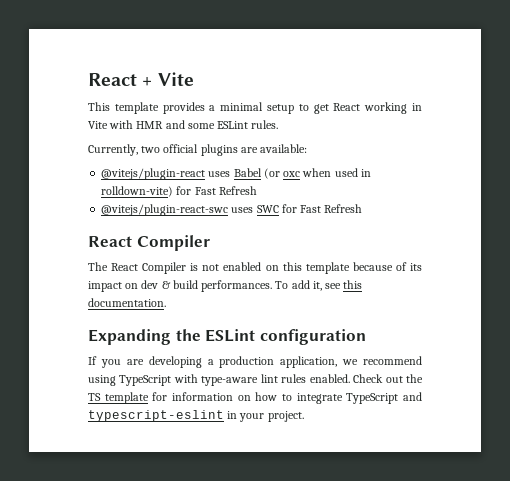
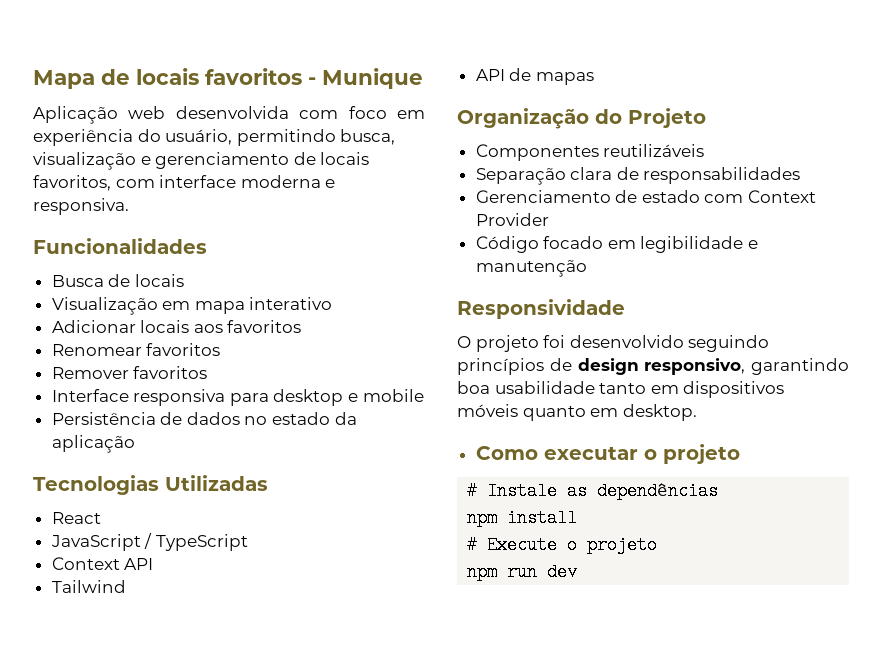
- React + Vite
- This template provides a minimal setup to get React working in Vite with HMR and some ESLint rules.
- Currently, two official plugins are available:
- @vitejs/plugin-react uses Babel (or oxc when used in rolldown-vite) for Fast Refresh
- @vitejs/plugin-react-swc uses SWC for Fast Refresh
- React Compiler
- The React Compiler is not enabled on this template because of its impact on dev & build performances. To add it, see this documentation.
- Expanding the ESLint configuration
- If you are developing a production application, we recommend using TypeScript with type-aware lint rules enabled. Check out the TS template for information on how to integrate TypeScript and typescript-eslint in your project.
+ Mapa de locais favoritos - Munique
+ Aplicação web desenvolvida com foco em experiência do usuário, permitindo busca, visualização e gerenciamento de locais favoritos, com interface moderna e responsiva.
+ Funcionalidades
+ Busca de locais
+ Visualização em mapa interativo
+ Adicionar locais aos favoritos
+ Renomear favoritos
+ Remover favoritos
+ Interface responsiva para desktop e mobile
+ Persistência de dados no estado da aplicação
+ Tecnologias Utilizadas
+ React
+ JavaScript / TypeScript
+ Context API
+ Tailwind
+ API de mapas
+ Organização do Projeto
+ Componentes reutilizáveis
+ Separação clara de responsabilidades
+ Gerenciamento de estado com Context Provider
+ Código focado em legibilidade e manutenção
+ Responsividade
+ O projeto foi desenvolvido seguindo princípios de design responsivo, garantindo boa usabilidade tanto em dispositivos móveis quanto em desktop.
+ Como executar o projeto
+ # Instale as dependências
+ npm install
+ # Execute o projeto
+ npm run dev

